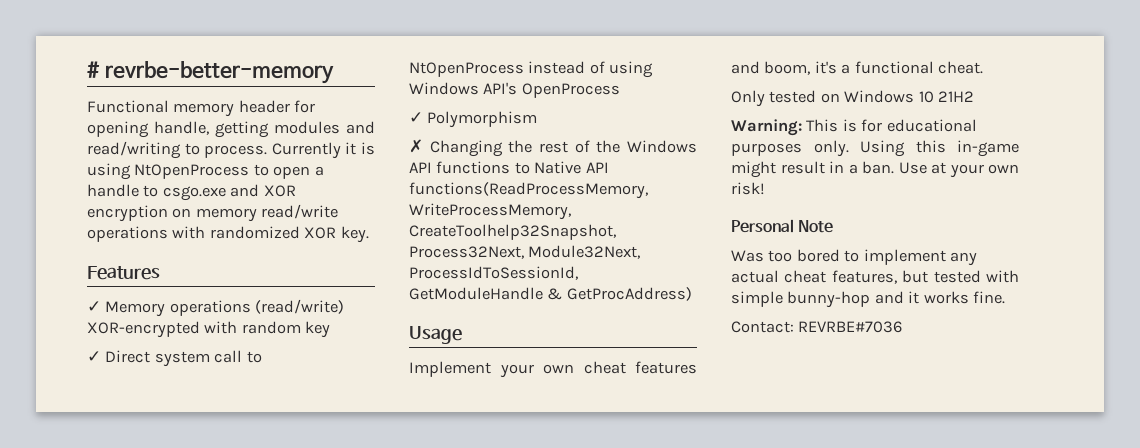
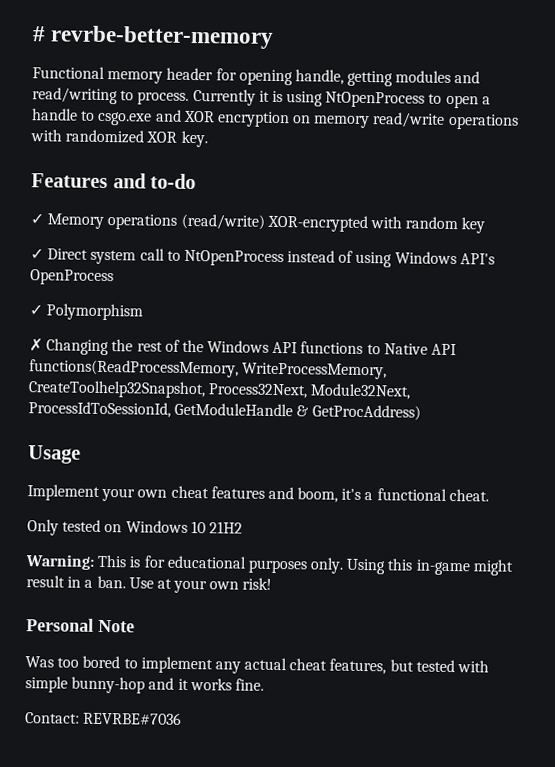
- Features
+ Features and to-do

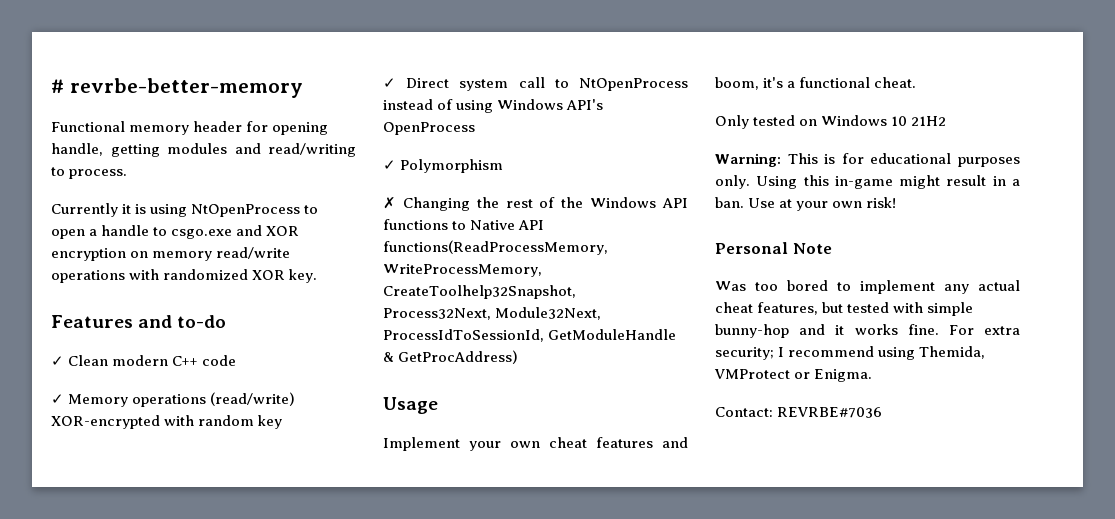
- Functional memory header for opening handle, getting modules and read/writing to process. Currently it is using NtOpenProcess to open a handle to csgo.exe and XOR encryption on memory read/write operations with randomized XOR key.
+ Functional memory header for opening handle, getting modules and read/writing to process.
+ Currently it is using NtOpenProcess to open a handle to csgo.exe and XOR encryption on memory read/write operations with randomized XOR key.
+ ✓ Clean modern C++ code
+ For extra security; I recommend using Themida, VMProtect or Enigma.

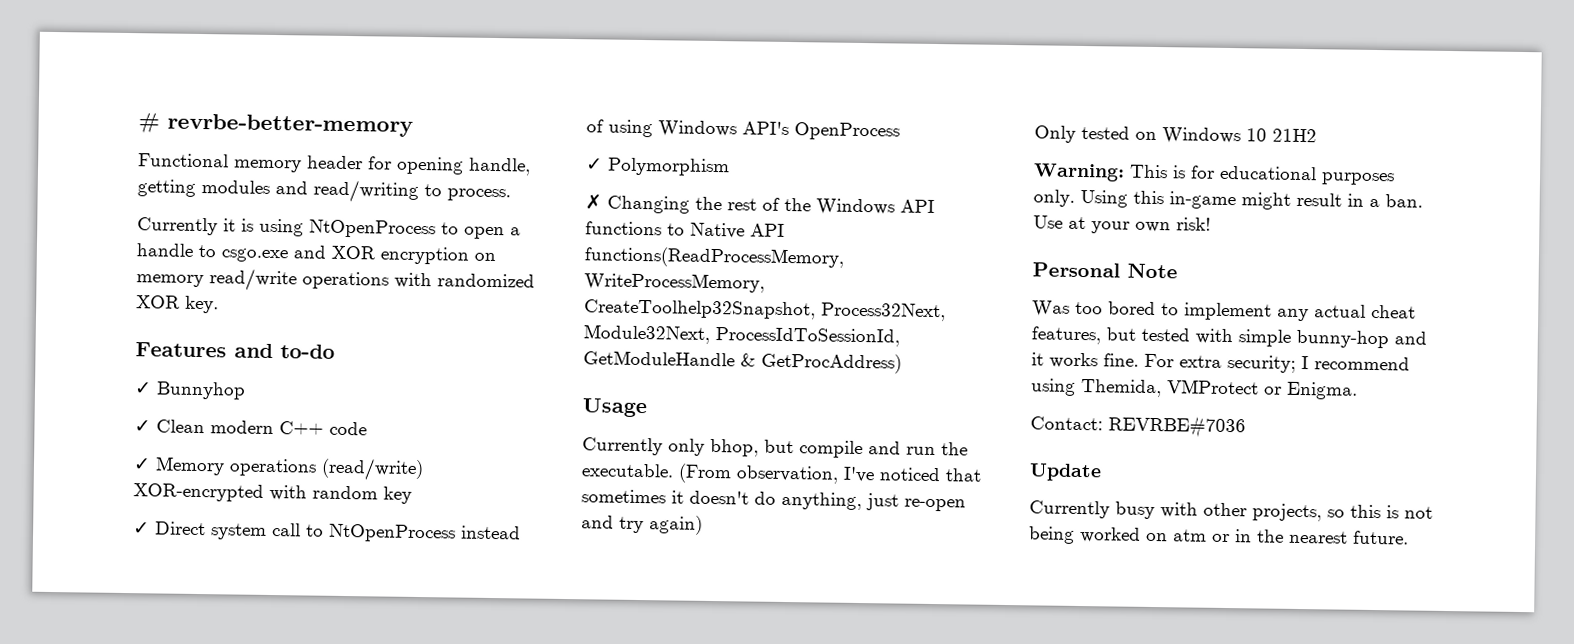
+ ✓ Bunnyhop
- Implement your own cheat features and boom, it's a functional cheat.
+ Currently only bhop, but compile and run the executable. (From observation, I've noticed that sometimes it doesn't do anything, just re-open and try again)
+ Update
+ Currently busy with other projects, so this is not being worked on atm or in the nearest future.

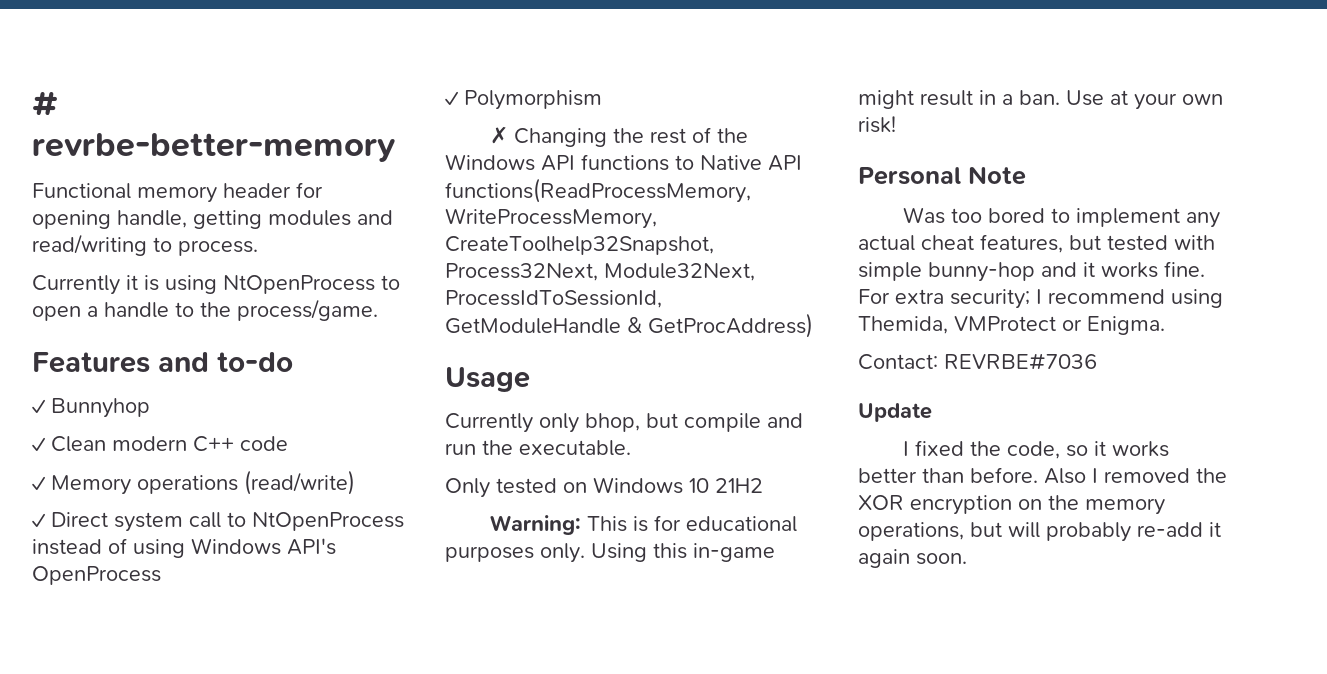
- Currently it is using NtOpenProcess to open a handle to csgo.exe and XOR encryption on memory read/write operations with randomized XOR key.
+ Currently it is using NtOpenProcess to open a handle to the process/game.
- ✓ Memory operations (read/write) XOR-encrypted with random key
+ ✓ Memory operations (read/write)
- (From observation, I've noticed that sometimes it doesn't do anything, just re-open and try again)
- Currently busy with other projects, so this is not being worked on atm or in the nearest future.
+ I fixed the code, so it works better than before. Also I removed the XOR encryption on the memory operations, but will probably re-add it again soon.

